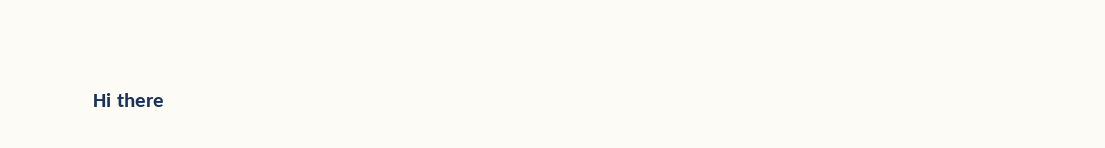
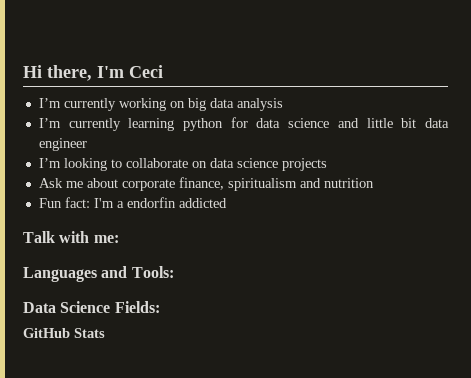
- Hi there
+ Hi there, I'm Ceci
+ I’m currently working on big data analysis
+ I’m currently learning python for data science and little bit data engineer
+ I’m looking to collaborate on data science projects
+ Ask me about corporate finance, spiritualism and nutrition
+ Fun fact: I'm a endorfin addicted
+ Talk with me:
+ Languages and Tools:
+ Data Science Fields:
+ GitHub Stats

